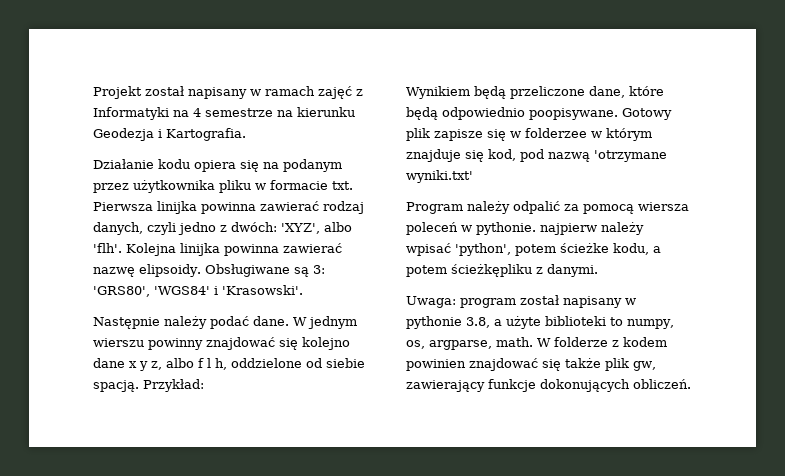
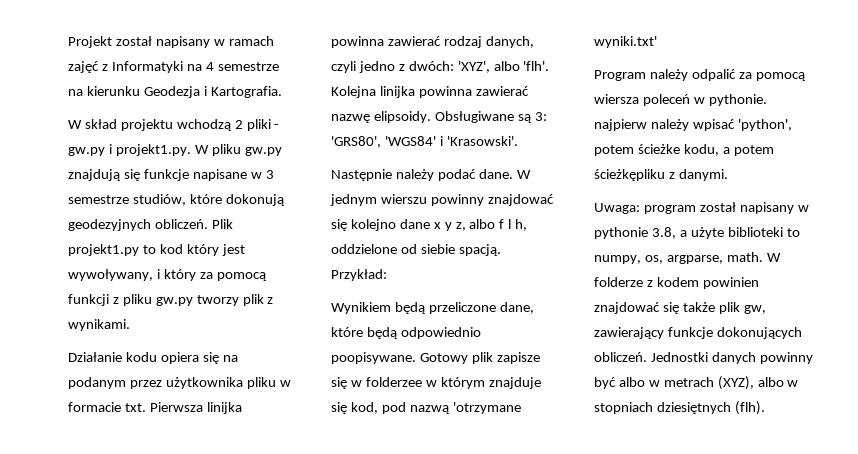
+ W skład projektu wchodzą 2 pliki - gw.py i projekt1.py. W pliku gw.py znajdują się funkcje napisane w 3 semestrze studiów, które dokonują geodezyjnych obliczeń. Plik projekt1.py to kod który jest wywoływany, i który za pomocą funkcji z pliku gw.py tworzy plik z wynikami.
+ Jednostki danych powinny być albo w metrach (XYZ), albo w stopniach dziesiętnych (flh).

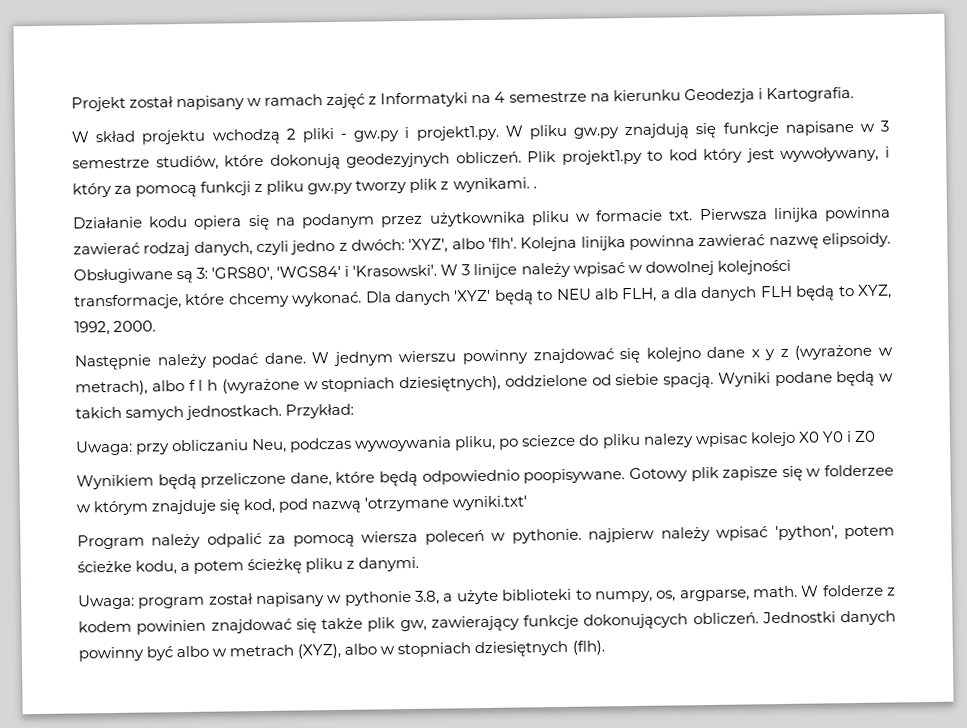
- Plik projekt1.py to kod który jest wywoływany, i który za pomocą funkcji z pliku gw.py tworzy plik z wynikami.
+ Plik projekt1.py to kod który jest wywoływany, i który za pomocą funkcji z pliku gw.py tworzy plik z wynikami. .
+ W 3 linijce należy wpisać w dowolnej kolejności transformacje, które chcemy wykonać. Dla danych 'XYZ' będą to NEU alb FLH, a dla danych FLH będą to XYZ, 1992, 2000.
- W jednym wierszu powinny znajdować się kolejno dane x y z, albo f l h, oddzielone od siebie spacją. Przykład:
+ W jednym wierszu powinny znajdować się kolejno dane x y z (wyrażone w metrach), albo f l h (wyrażone w stopniach dziesiętnych), oddzielone od siebie spacją. Wyniki podane będą w takich samych jednostkach. Przykład:
+ Uwaga: przy obliczaniu Neu, podczas wywoywania pliku, po sciezce do pliku nalezy wpisac kolejo X0 Y0 i Z0
- Program należy odpalić za pomocą wiersza poleceń w pythonie. najpierw należy wpisać 'python', potem ścieżke kodu, a potem ścieżkępliku z danymi.
+ Program należy odpalić za pomocą wiersza poleceń w pythonie. najpierw należy wpisać 'python', potem ścieżke kodu, a potem ścieżkę pliku z danymi.

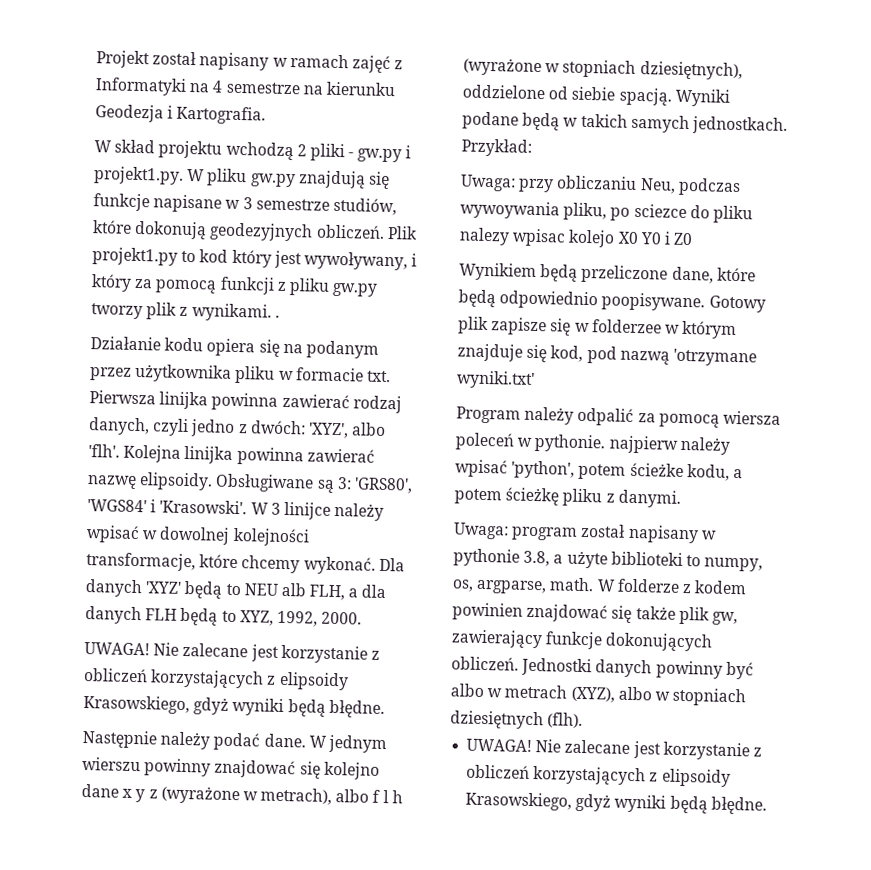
  Dla danych 'XYZ' będą to NEU alb FLH, a dla danych FLH będą to XYZ, 1992, 2000.
+ UWAGA! Nie zalecane jest korzystanie z obliczeń korzystających z elipsoidy Krasowskiego, gdyż wyniki będą błędne.
  Jednostki danych powinny być albo w metrach (XYZ), albo w stopniach dziesiętnych (flh).
+ UWAGA! Nie zalecane jest korzystanie z obliczeń korzystających z elipsoidy Krasowskiego, gdyż wyniki będą błędne.

